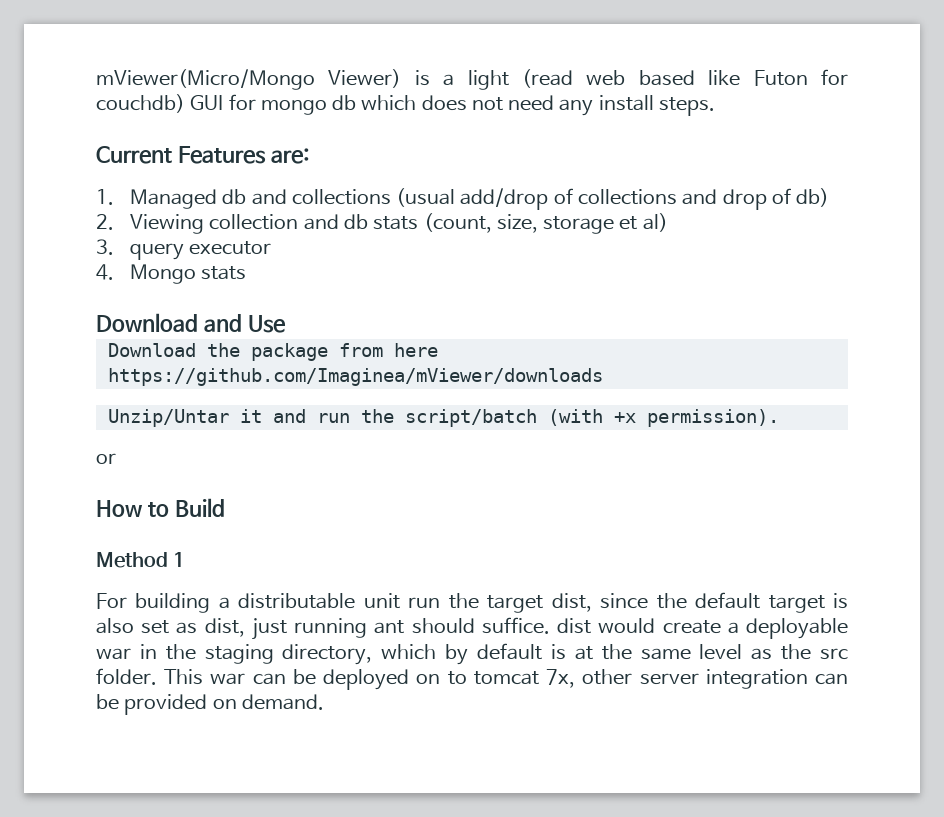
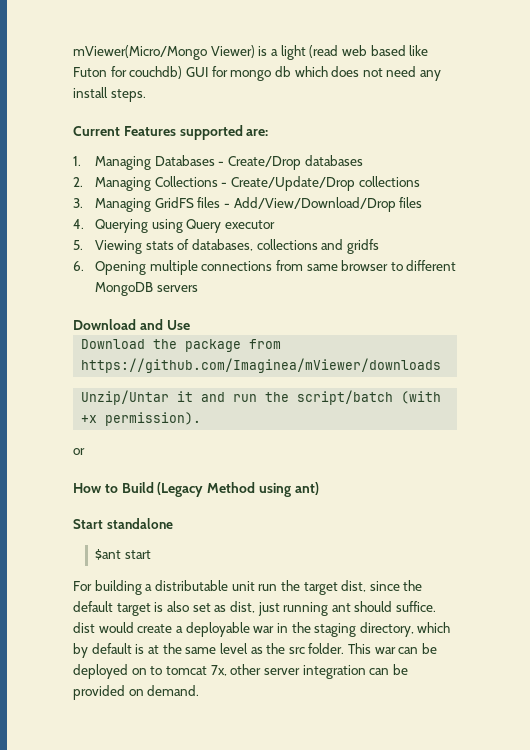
- Current Features are:
+ Current Features supported are:
- 1. Managed db and collections (usual add/drop of collections and drop of db)
- 2. Viewing collection and db stats (count, size, storage et al)
- 3. query executor
- 4. Mongo stats
+ 1. Managing Databases - Create/Drop databases
+ 2. Managing Collections - Create/Update/Drop collections
+ 3. Managing GridFS files - Add/View/Download/Drop files
+ 4. Querying using Query executor
+ 5. Viewing stats of databases, collections and gridfs
+ 6. Opening multiple connections from same browser to different MongoDB servers
- Download the package from here https://github.com/Imaginea/mViewer/downloads
+ Download the package from https://github.com/Imaginea/mViewer/downloads
- How to Build
- Method 1
+ How to Build (Legacy Method using ant)
+ Start standalone
+ $ant start

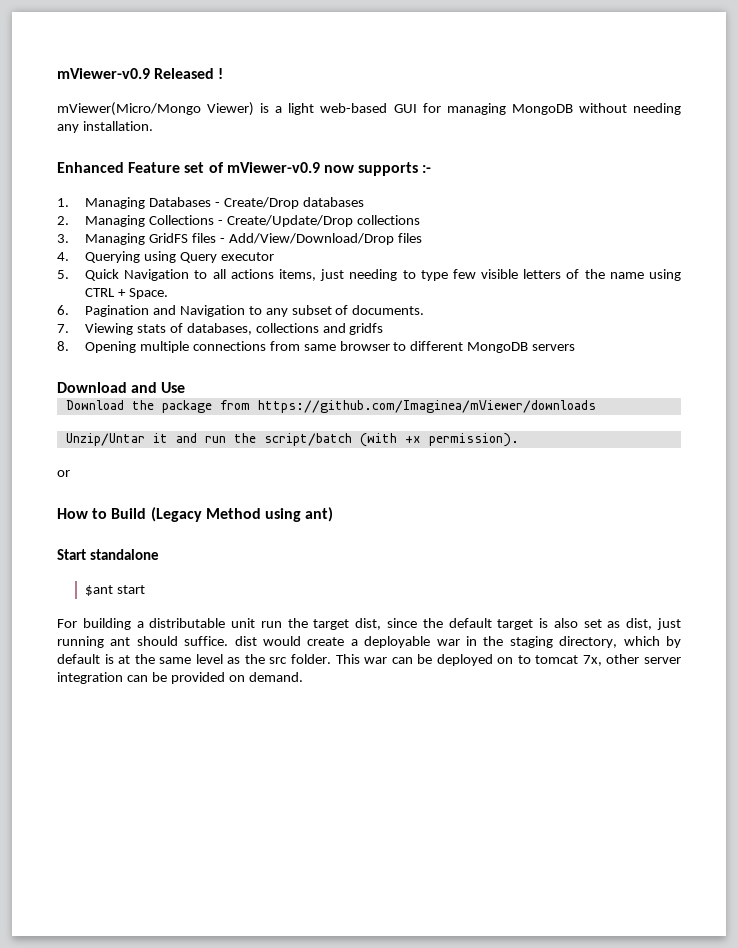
+ mViewer-v0.9 Released !
- mViewer(Micro/Mongo Viewer) is a light (read web based like Futon for couchdb) GUI for mongo db which does not need any install steps.
- Current Features supported are:
+ mViewer(Micro/Mongo Viewer) is a light web-based GUI for managing MongoDB without needing any installation.
+ Enhanced Feature set of mViewer-v0.9 now supports :-
- 5. Viewing stats of databases, collections and gridfs
+ 5. Quick Navigation to all actions items, just needing to type few visible letters of the name using CTRL + Space.
+ 6. Pagination and Navigation to any subset of documents.
+ 7. Viewing stats of databases, collections and gridfs
- 6. Opening multiple connections from same browser to different MongoDB servers
+ 8. Opening multiple connections from same browser to different MongoDB servers

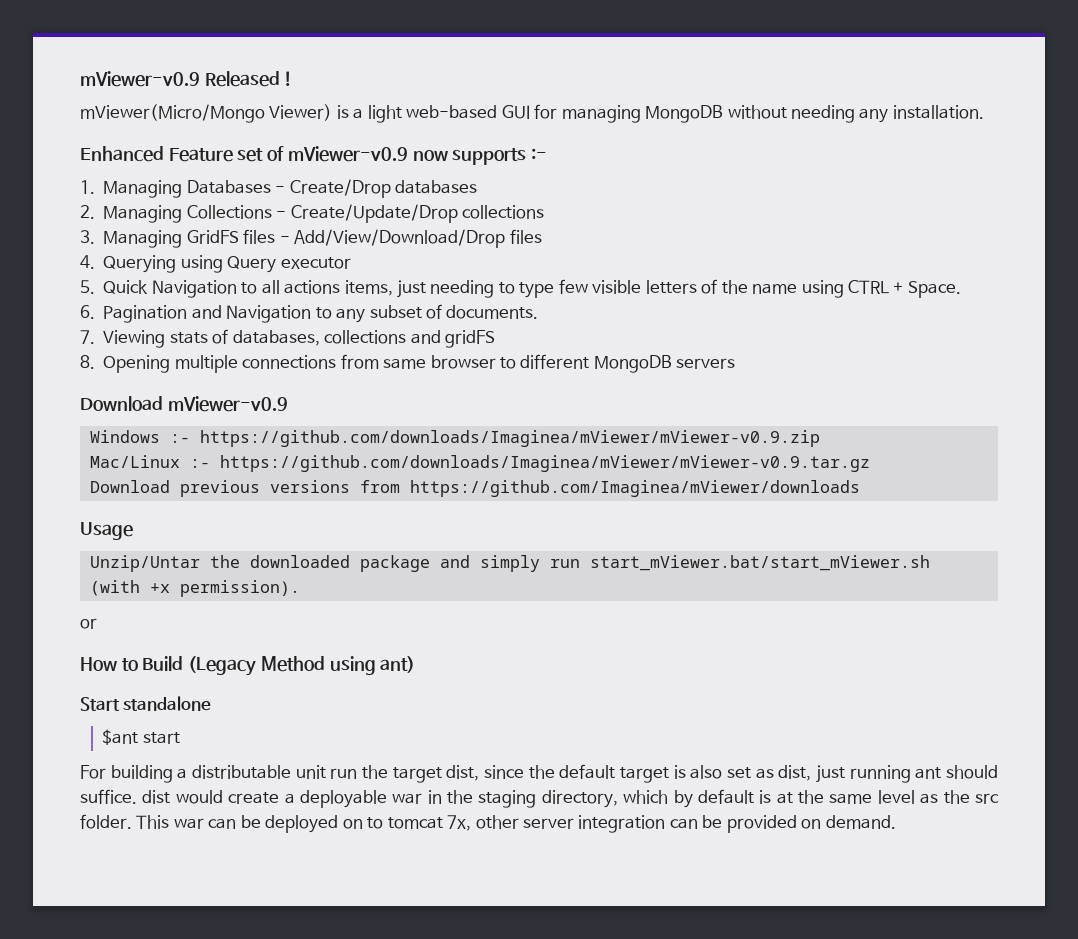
- 7. Viewing stats of databases, collections and gridfs
+ 7. Viewing stats of databases, collections and gridFS
- Download and Use
- Download the package from https://github.com/Imaginea/mViewer/downloads
+ Download mViewer-v0.9
+ Windows :- https://github.com/downloads/Imaginea/mViewer/mViewer-v0.9.zip
+ Mac/Linux :- https://github.com/downloads/Imaginea/mViewer/mViewer-v0.9.tar.gz
+ Download previous versions from https://github.com/Imaginea/mViewer/downloads
+ Usage
- Unzip/Untar it and run the script/batch (with +x permission).
+ Unzip/Untar the downloaded package and simply run start_mViewer.bat/start_mViewer.sh (with +x permission).

